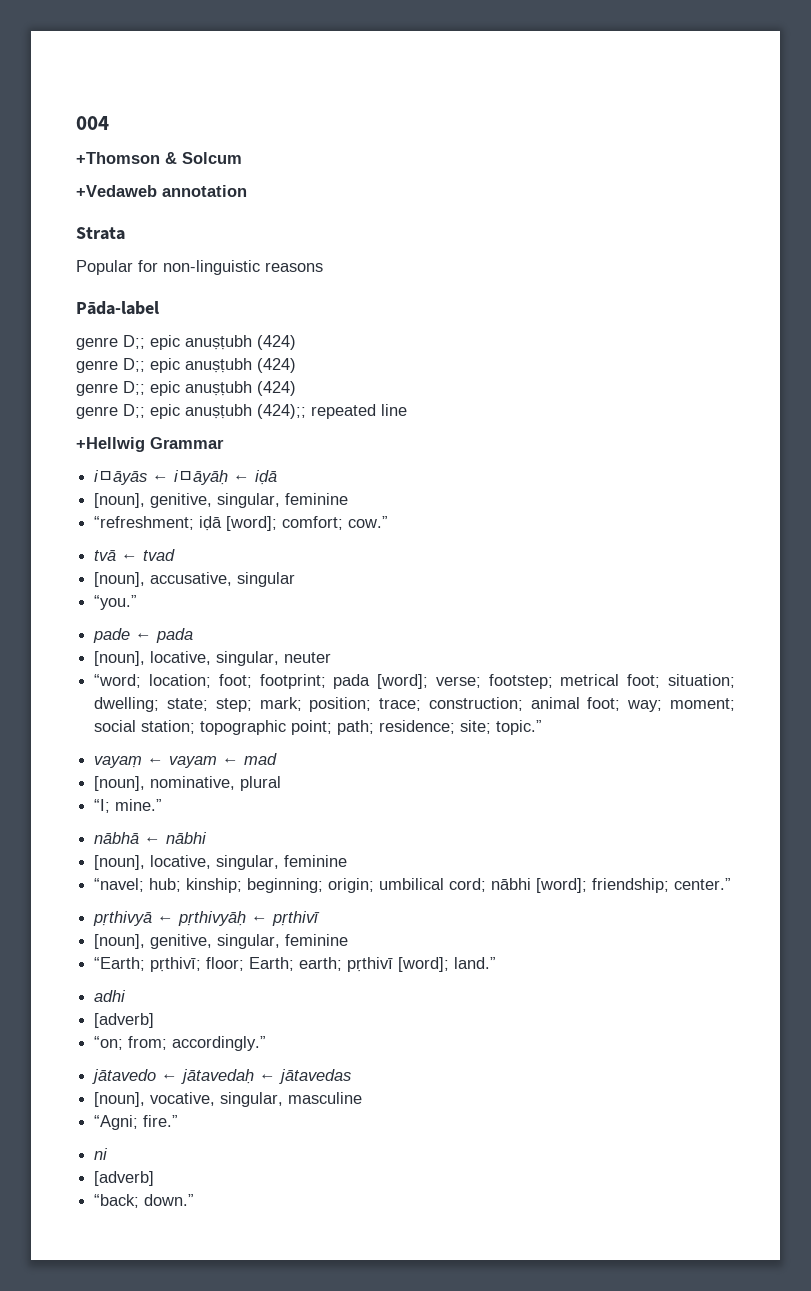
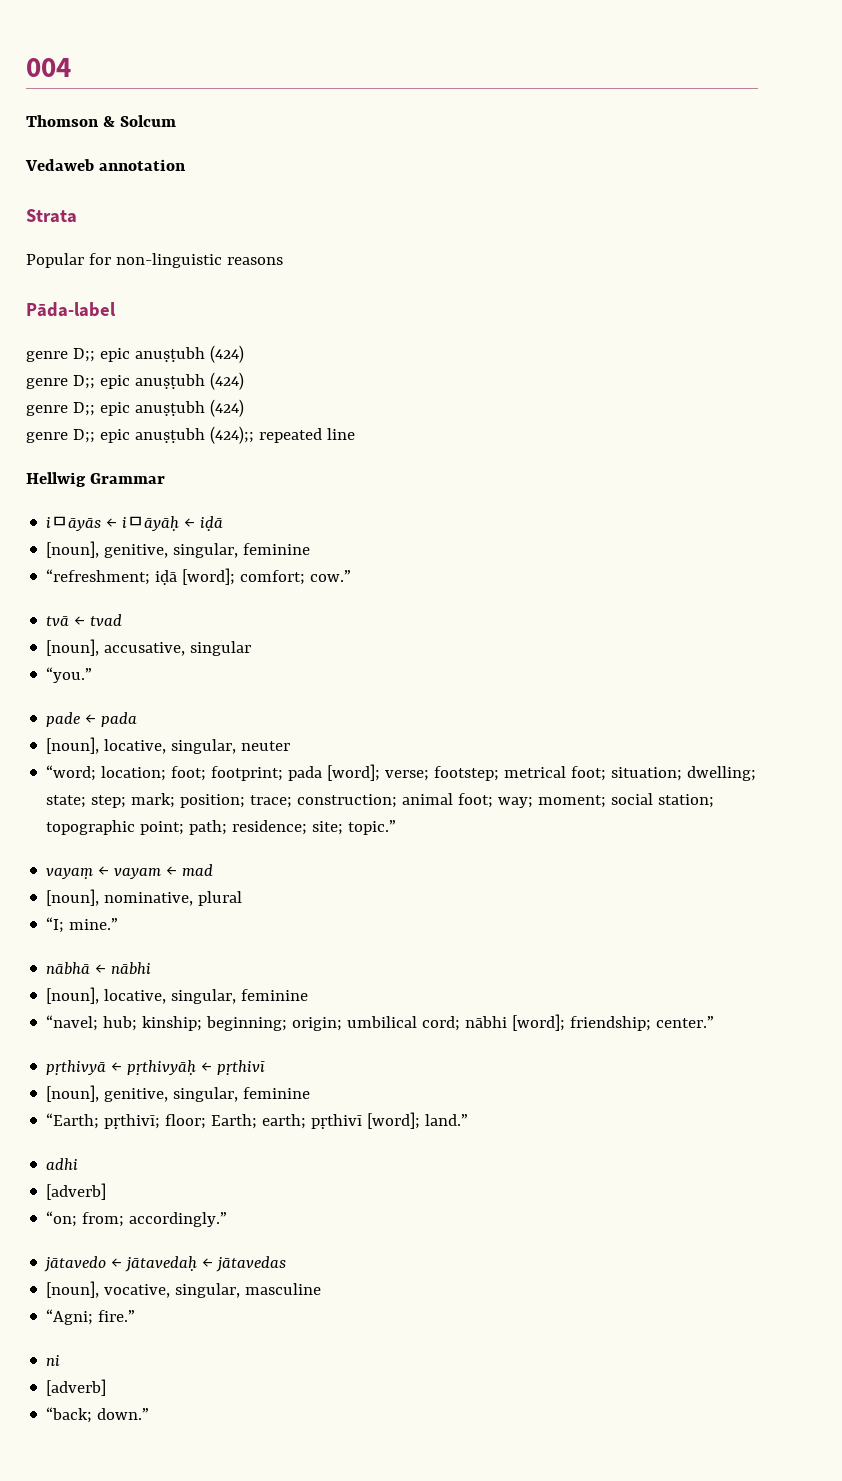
- +Thomson & Solcum
+ Thomson & Solcum
- +Vedaweb annotation
+ Vedaweb annotation
- +Hellwig Grammar
+ Hellwig Grammar

